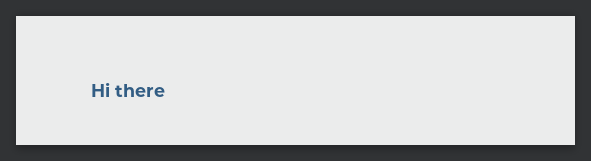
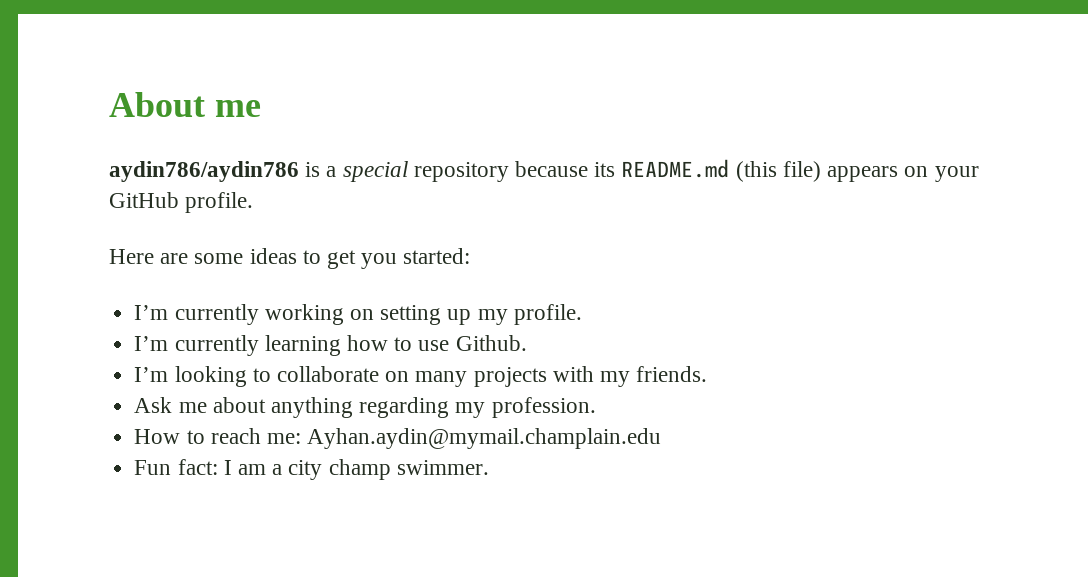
- Hi there
+ About me
+ aydin786/aydin786 is a special repository because its README.md (this file) appears on your GitHub profile.
+ Here are some ideas to get you started:
+ I’m currently working on setting up my profile.
+ I’m currently learning how to use Github.
+ I’m looking to collaborate on many projects with my friends.
+ Ask me about anything regarding my profession.
+ How to reach me: Ayhan.aydin@mymail.champlain.edu
+ Fun fact: I am a city champ swimmer.

